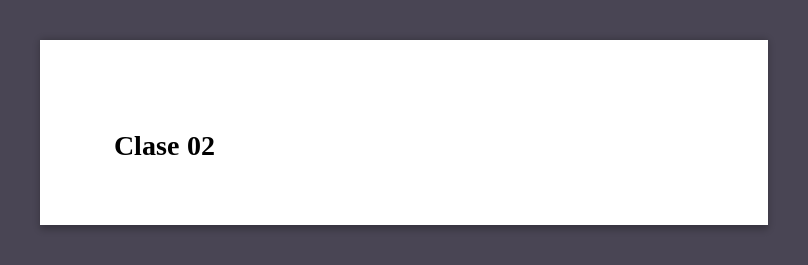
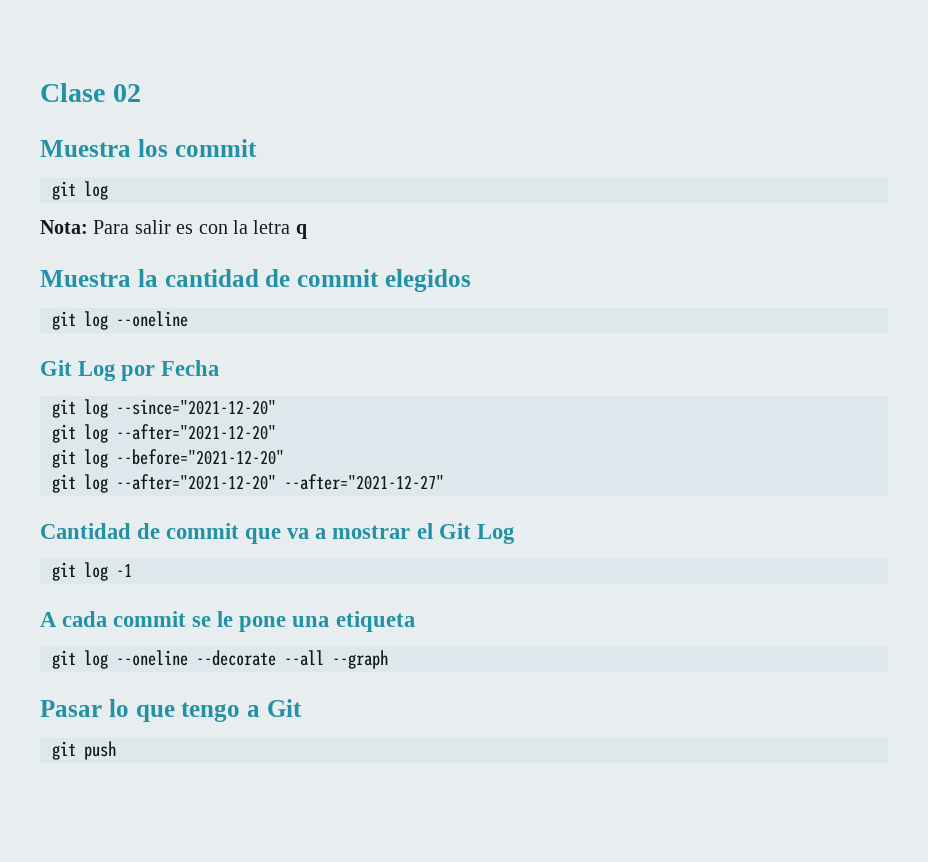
+ Muestra los commit
+ git log
+ Nota: Para salir es con la letra q
+ Muestra la cantidad de commit elegidos
+ git log --oneline
+ Git Log por Fecha
+ git log --since="2021-12-20"
+ git log --after="2021-12-20"
+ git log --before="2021-12-20"
+ git log --after="2021-12-20" --after="2021-12-27"
+ Cantidad de commit que va a mostrar el Git Log
+ git log -1
+ A cada commit se le pone una etiqueta
+ git log --oneline --decorate --all --graph
+ Pasar lo que tengo a Git
+ git push

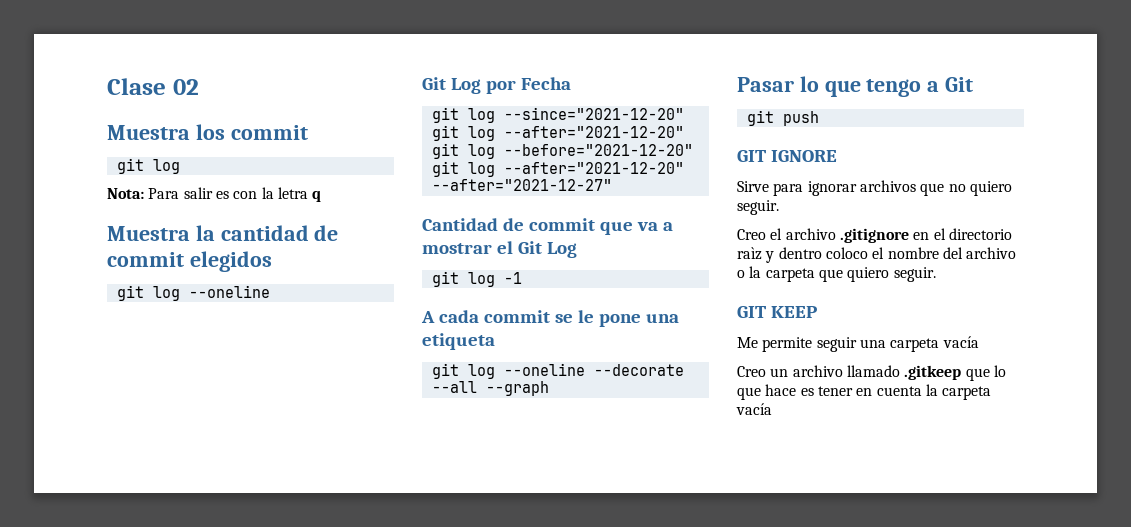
+ GIT IGNORE
+ Sirve para ignorar archivos que no quiero seguir.
+ Creo el archivo .gitignore en el directorio raìz y dentro coloco el nombre del archivo o la carpeta que quiero seguir.
+ GIT KEEP
+ Me permite seguir una carpeta vacía
+ Creo un archivo llamado .gitkeep que lo que hace es tener en cuenta la carpeta vacía

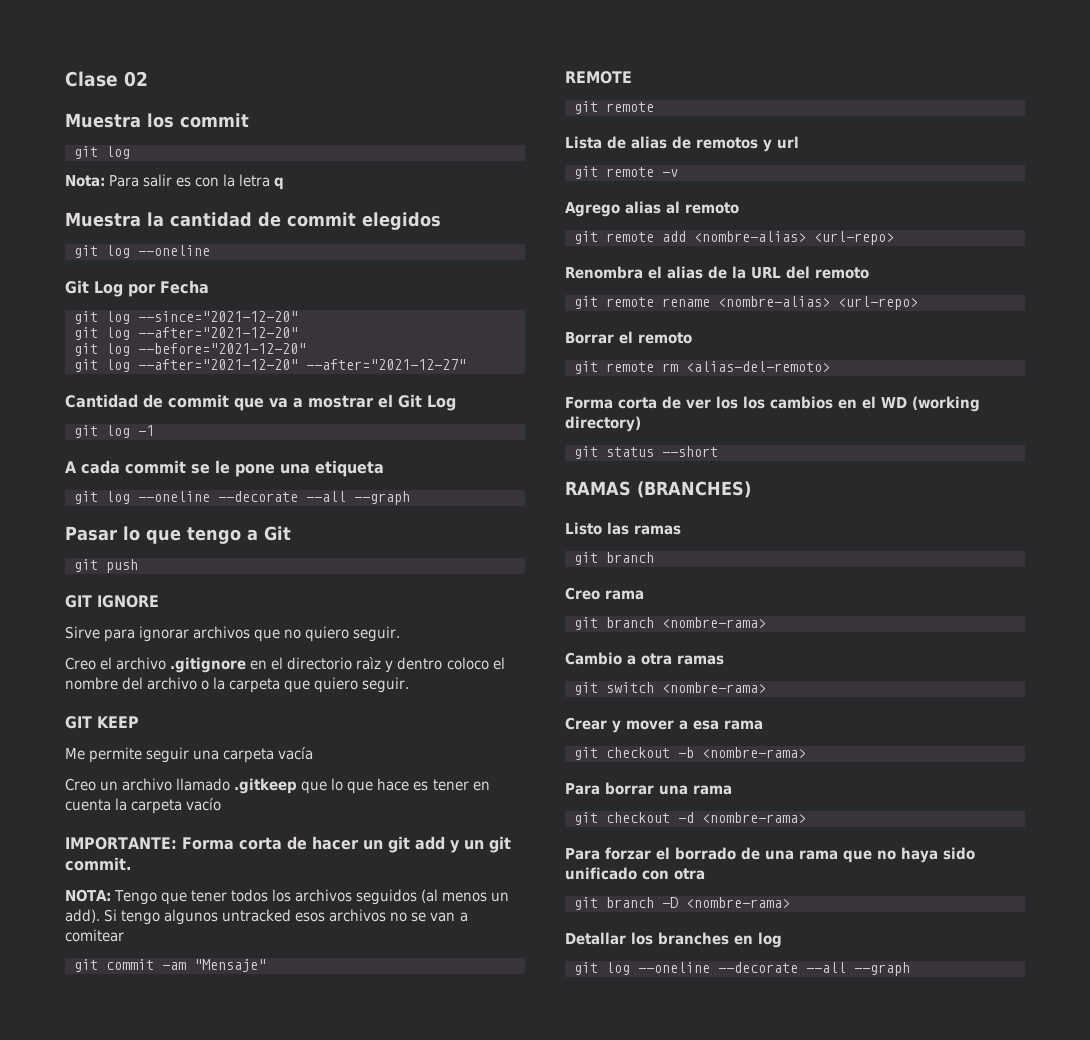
- Creo un archivo llamado .gitkeep que lo que hace es tener en cuenta la carpeta vacía
+ Creo un archivo llamado .gitkeep que lo que hace es tener en cuenta la carpeta vacío
+ IMPORTANTE: Forma corta de hacer un git add y un git commit.
+ NOTA: Tengo que tener todos los archivos seguidos (al menos un add). Si tengo algunos untracked esos archivos no se van a comitear
+ git commit -am "Mensaje"
+ REMOTE
+ git remote
+ Lista de alias de remotos y url
+ git remote -v
+ Agrego alias al remoto
+ git remote add <nombre-alias> <url-repo>
+ Renombra el alias de la URL del remoto
+ git remote rename <nombre-alias> <url-repo>
+ Borrar el remoto
+ git remote rm <alias-del-remoto>
+ Forma corta de ver los los cambios en el WD (working directory)
+ git status --short
+ RAMAS (BRANCHES)
+ Listo las ramas
+ git branch
+ Creo rama
+ git branch <nombre-rama>
+ Cambio a otra ramas
+ git switch <nombre-rama>
+ Crear y mover a esa rama
+ git checkout -b <nombre-rama>
+ Para borrar una rama
+ git checkout -d <nombre-rama>
+ Para forzar el borrado de una rama que no haya sido unificado con otra
+ git branch -D <nombre-rama>
+ Detallar los branches en log
+ git log --oneline --decorate --all --graph

